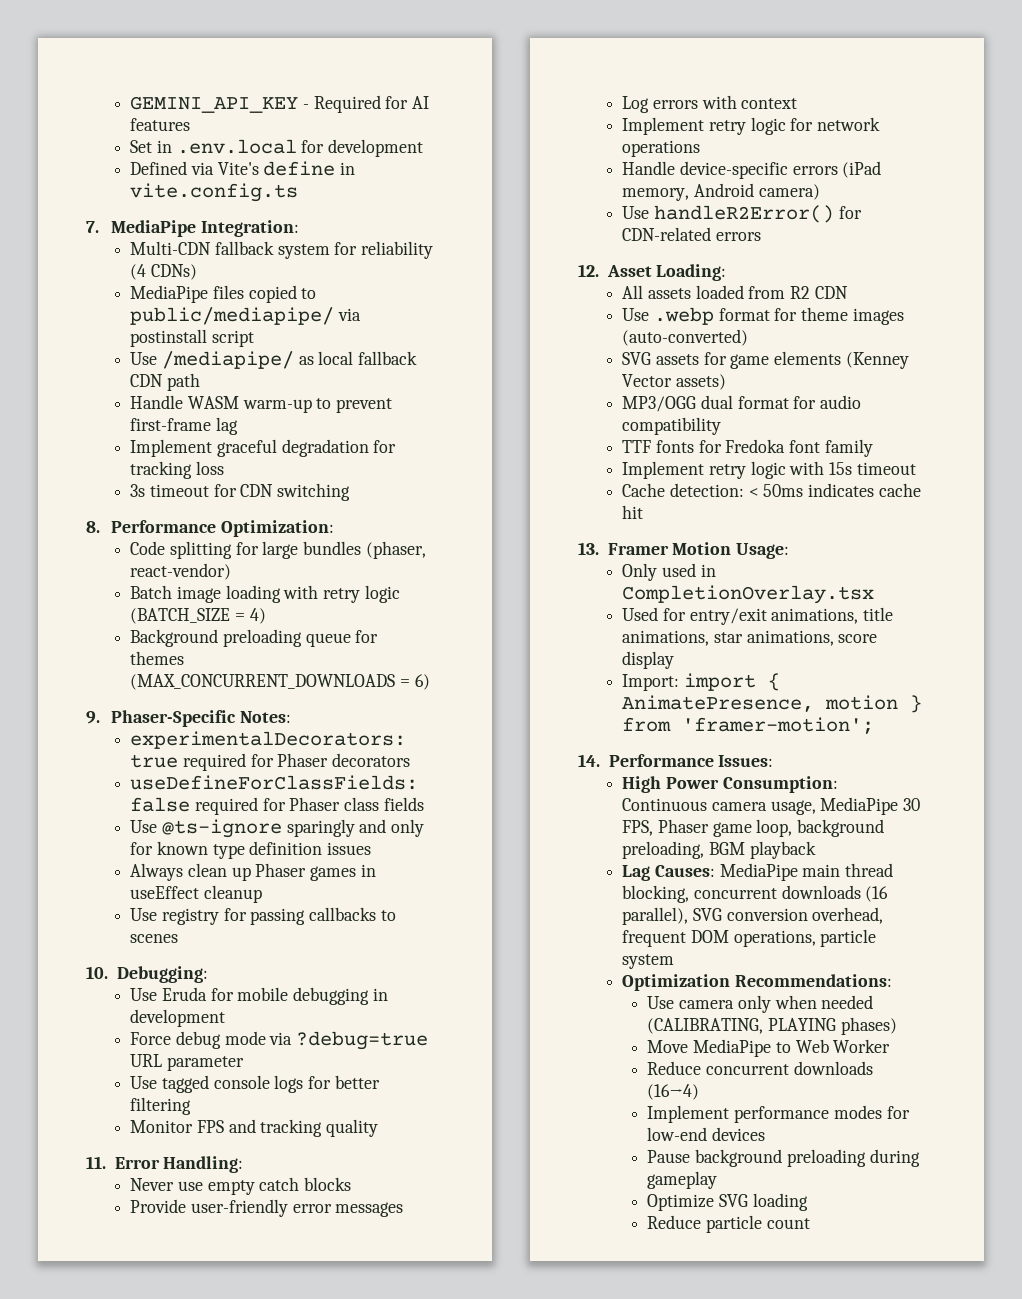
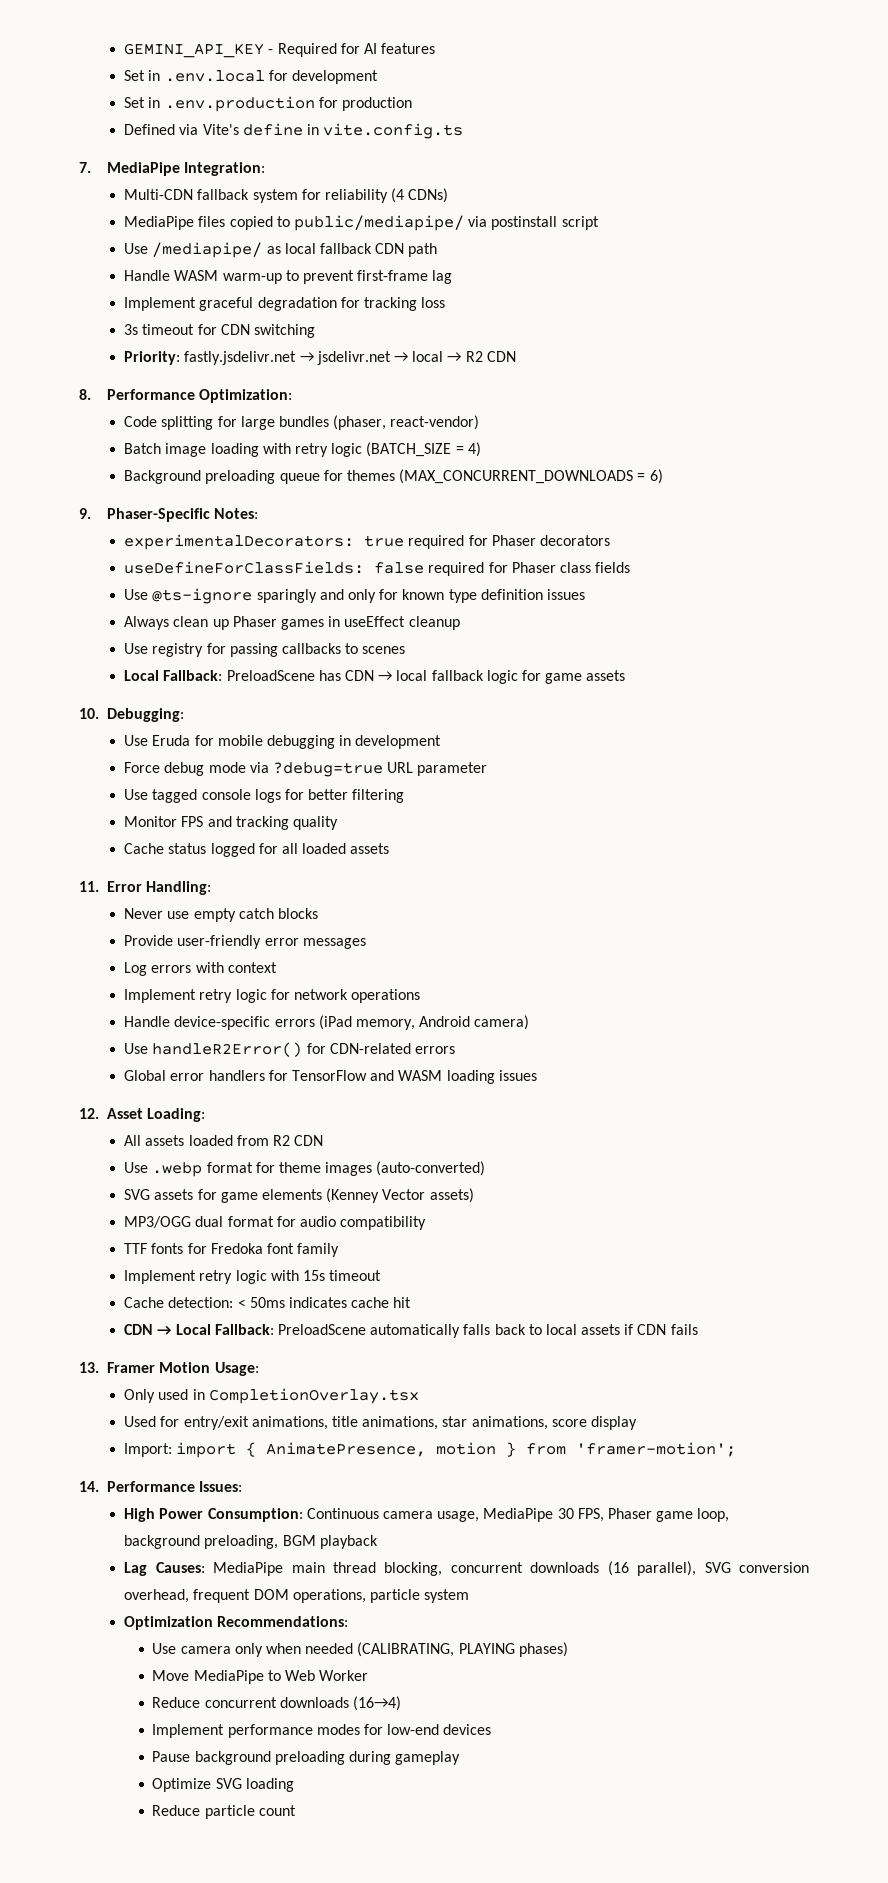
+ Set in .env.production for production
+ Priority: fastly.jsdelivr.net → jsdelivr.net → local → R2 CDN
+ Local Fallback: PreloadScene has CDN → local fallback logic for game assets
+ Cache status logged for all loaded assets
+ Global error handlers for TensorFlow and WASM loading issues
+ CDN → Local Fallback: PreloadScene automatically falls back to local assets if CDN fails

